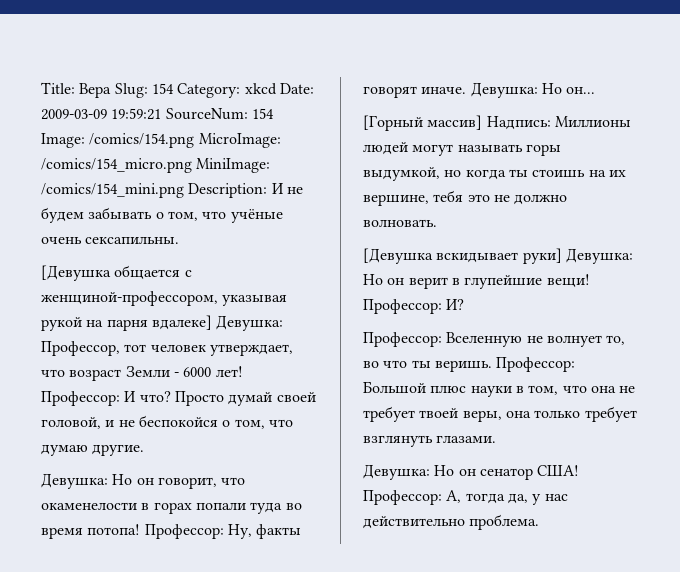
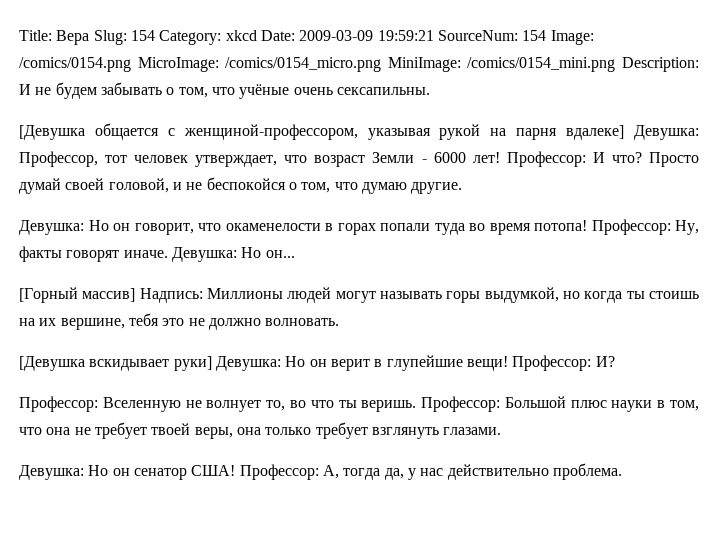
- Title: Вера Slug: 154 Category: xkcd Date: 2009-03-09 19:59:21 SourceNum: 154 Image: /comics/154.png MicroImage: /comics/154_micro.png MiniImage: /comics/154_mini.png Description: И не будем забывать о том, что учёные очень сексапильны.
+ Title: Вера Slug: 154 Category: xkcd Date: 2009-03-09 19:59:21 SourceNum: 154 Image: /comics/0154.png MicroImage: /comics/0154_micro.png MiniImage: /comics/0154_mini.png Description: И не будем забывать о том, что учёные очень сексапильны.

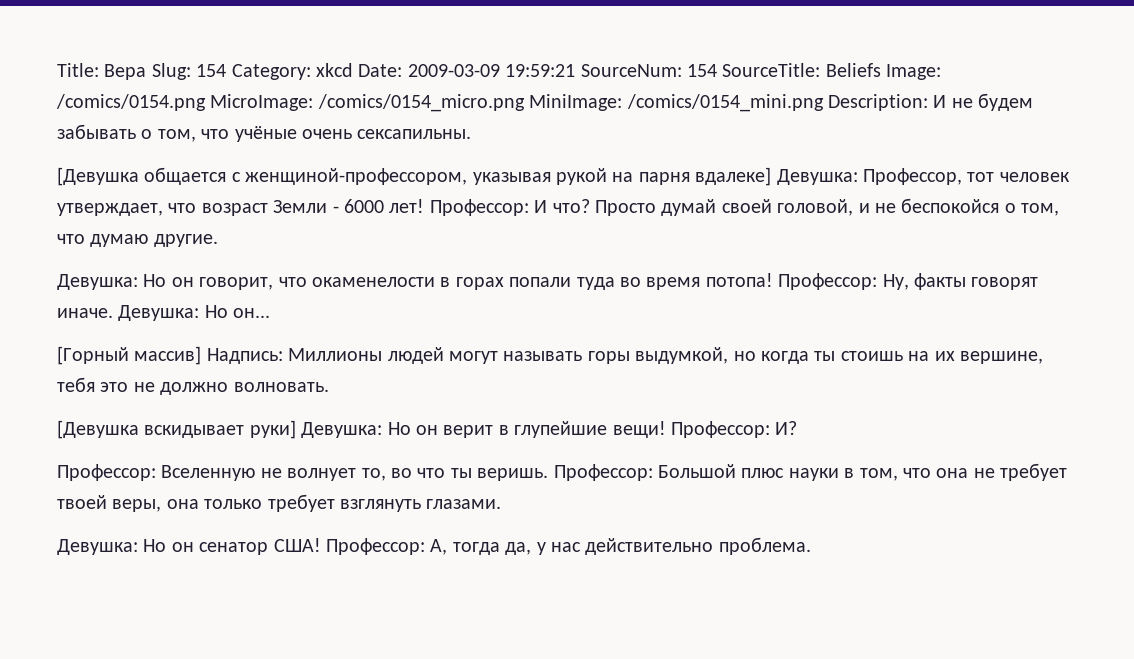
- Title: Вера Slug: 154 Category: xkcd Date: 2009-03-09 19:59:21 SourceNum: 154 Image: /comics/0154.png MicroImage: /comics/0154_micro.png MiniImage: /comics/0154_mini.png Description: И не будем забывать о том, что учёные очень сексапильны.
+ Title: Вера Slug: 154 Category: xkcd Date: 2009-03-09 19:59:21 SourceNum: 154 SourceTitle: Beliefs Image: /comics/0154.png MicroImage: /comics/0154_micro.png MiniImage: /comics/0154_mini.png Description: И не будем забывать о том, что учёные очень сексапильны.

